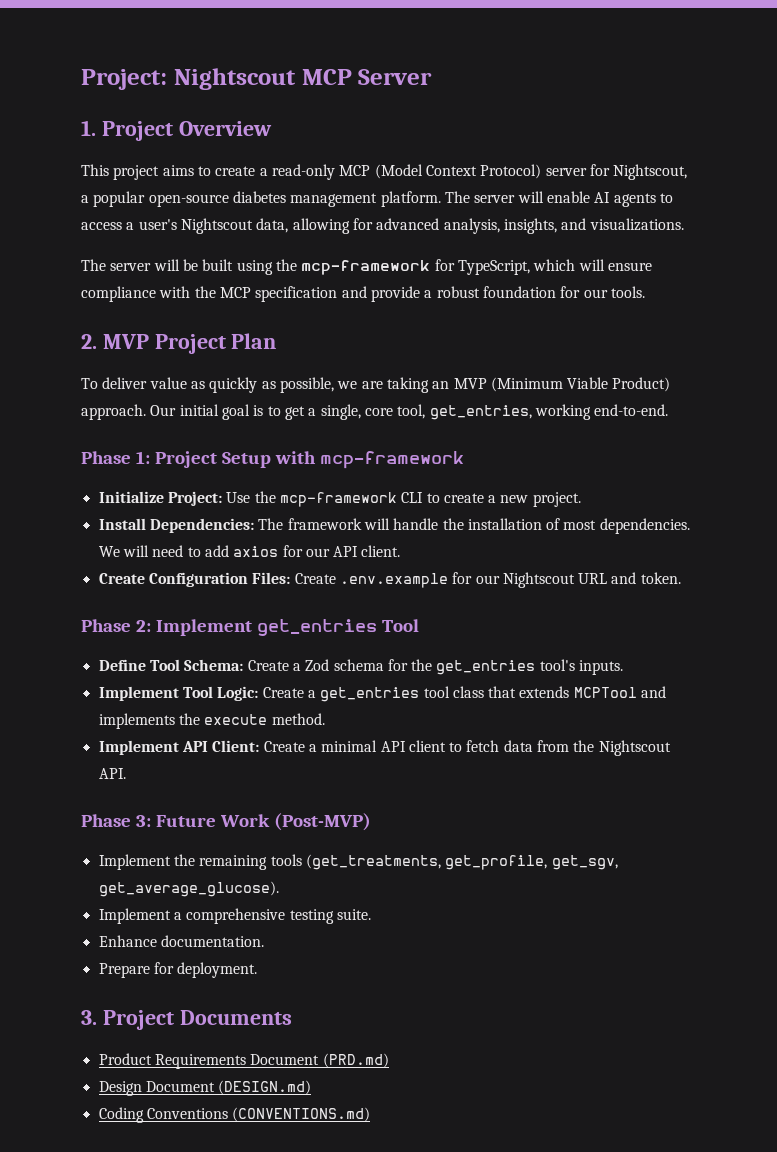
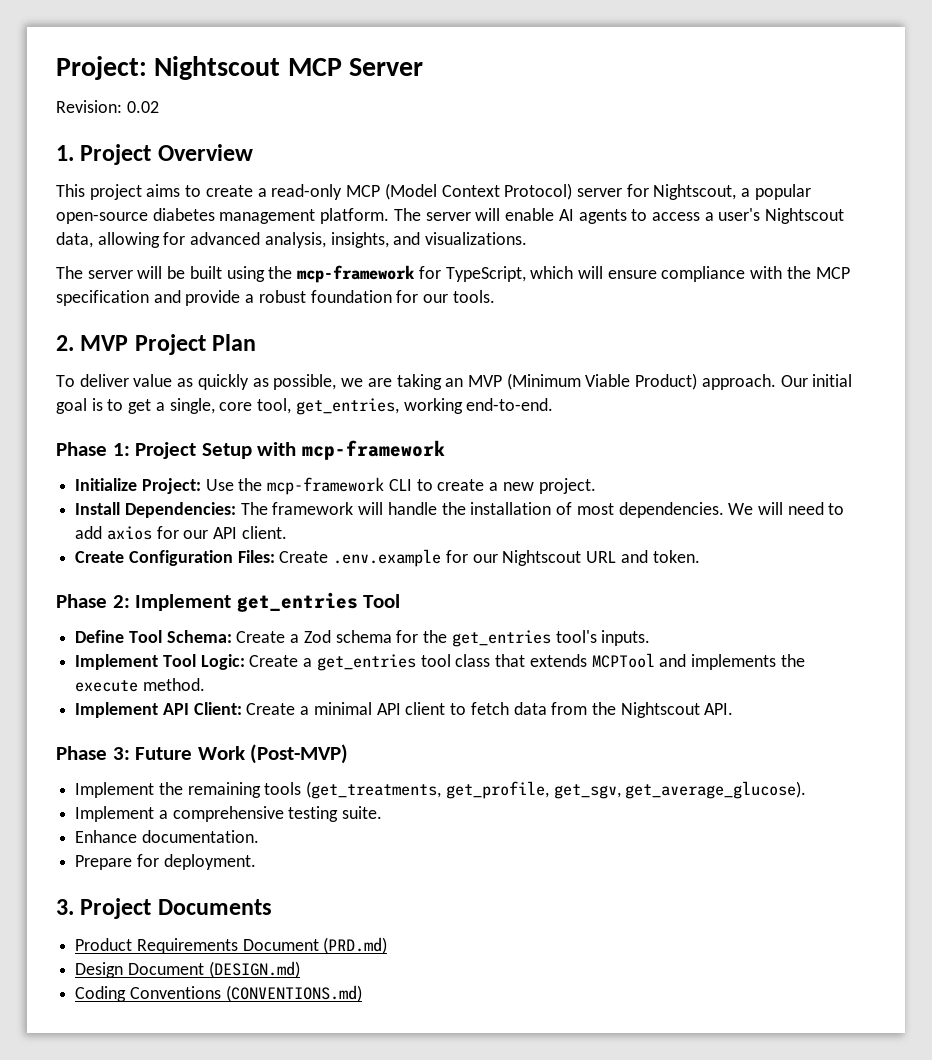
+ Revision: 0.02

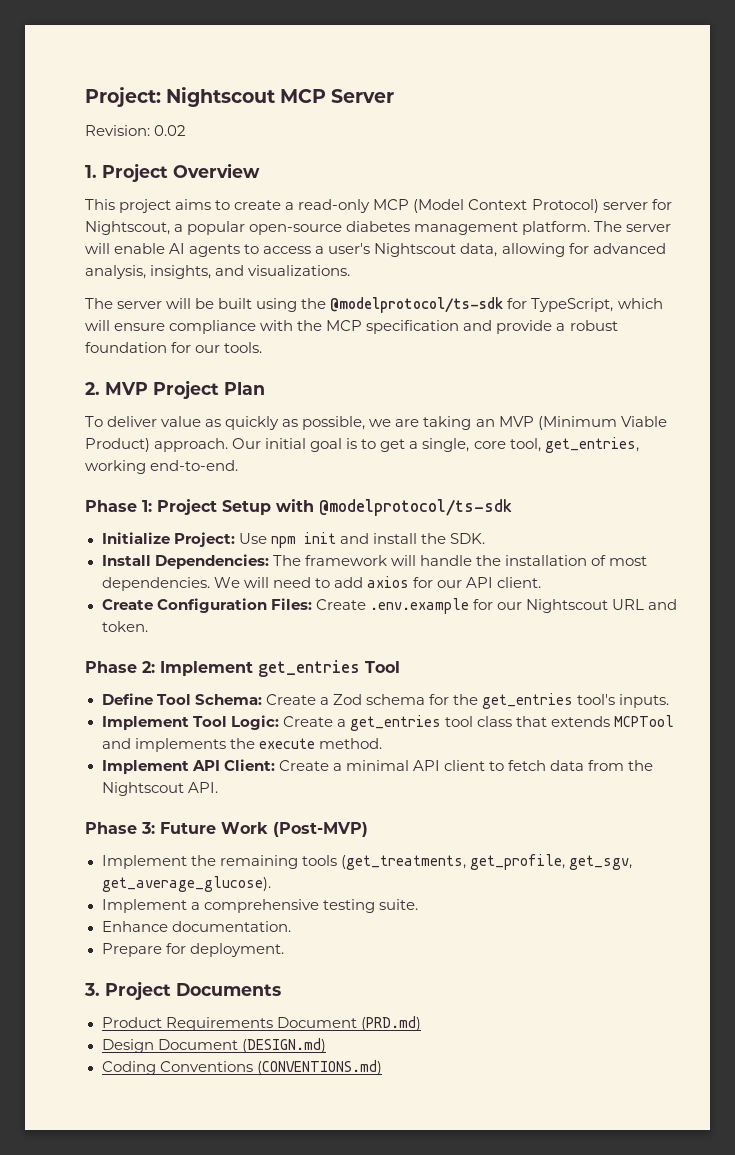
- The server will be built using the mcp-framework for TypeScript, which will ensure compliance with the MCP specification and provide a robust foundation for our tools.
+ The server will be built using the @modelprotocol/ts-sdk for TypeScript, which will ensure compliance with the MCP specification and provide a robust foundation for our tools.
- Phase 1: Project Setup with mcp-framework
+ Phase 1: Project Setup with @modelprotocol/ts-sdk
- Initialize Project: Use the mcp-framework CLI to create a new project.
+ Initialize Project: Use npm init and install the SDK.

